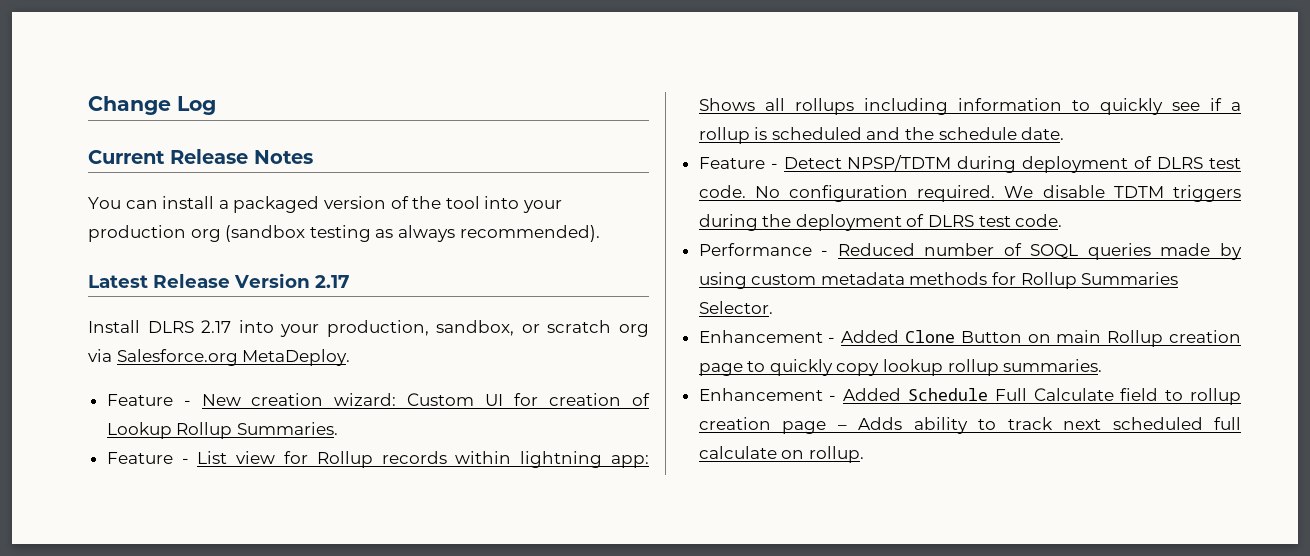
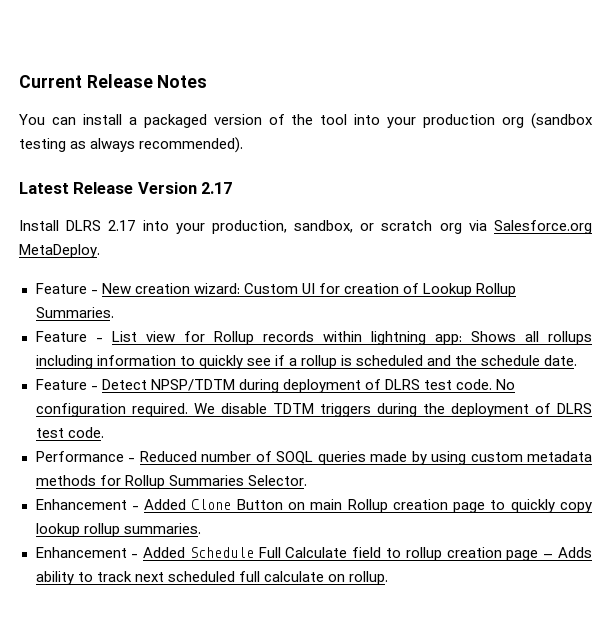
- Change Log

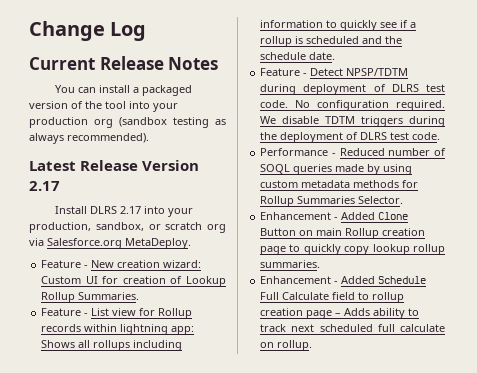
+ Change Log

